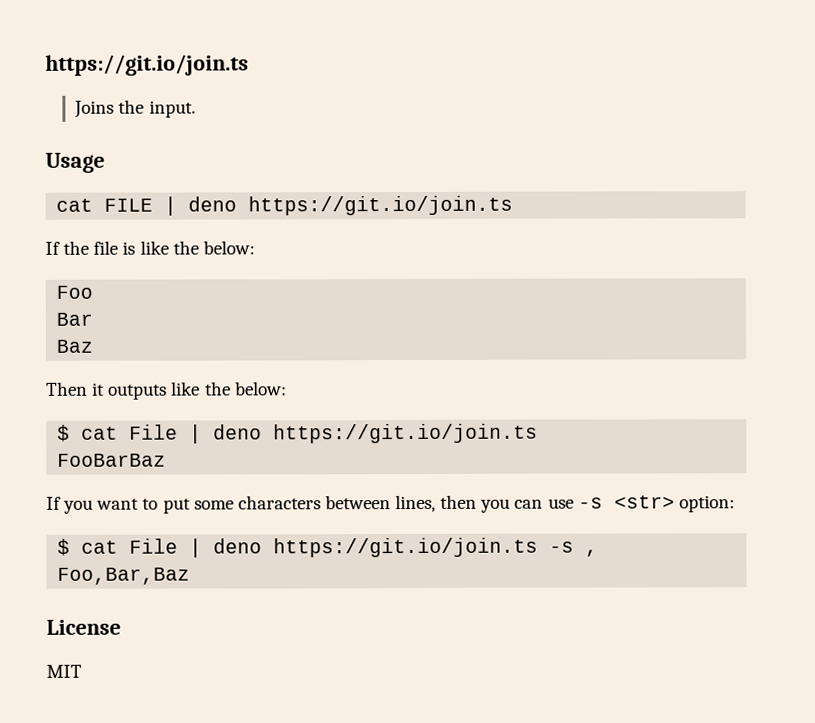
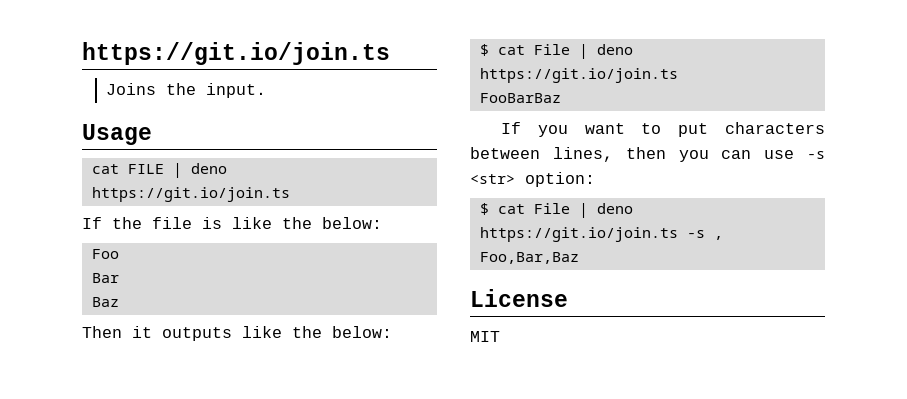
- If you want to put some characters between lines, then you can use -s <str> option:
+ If you want to put characters between lines, then you can use -s <str> option:

